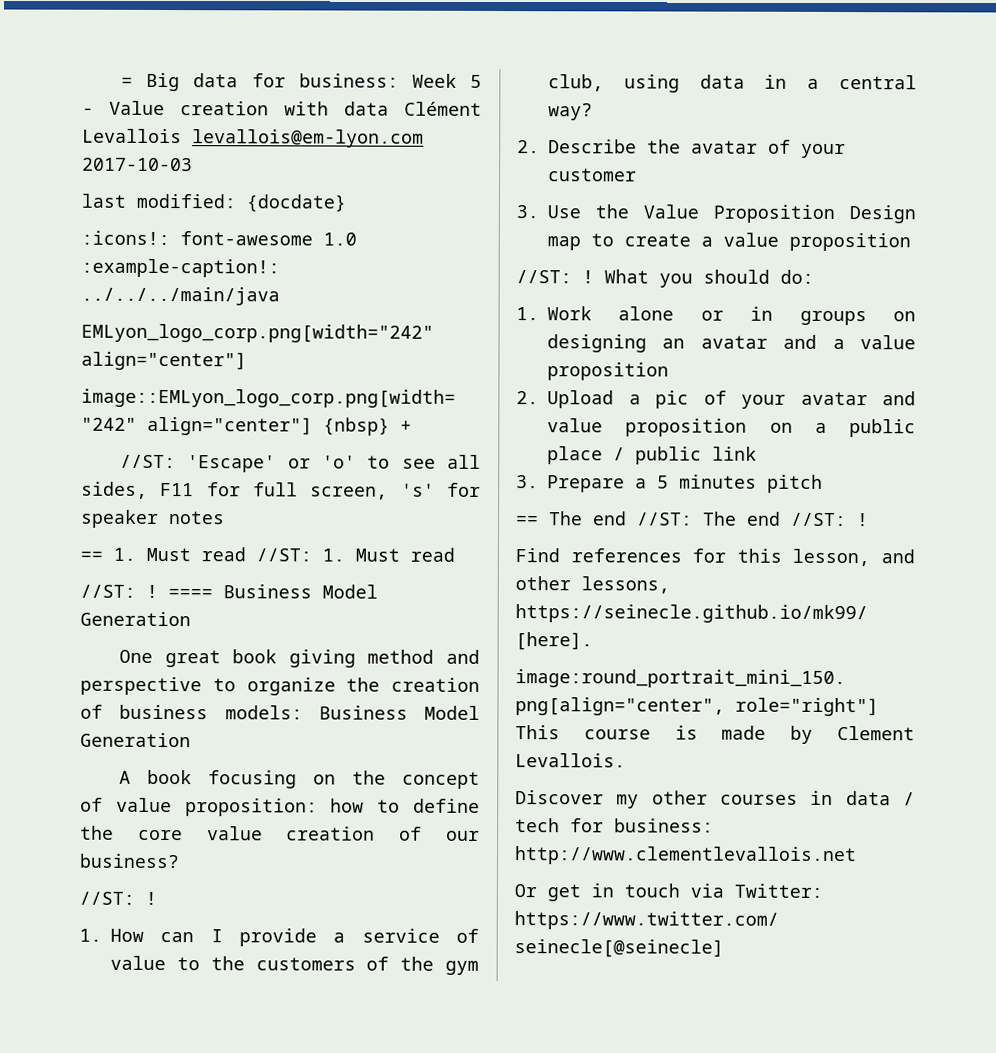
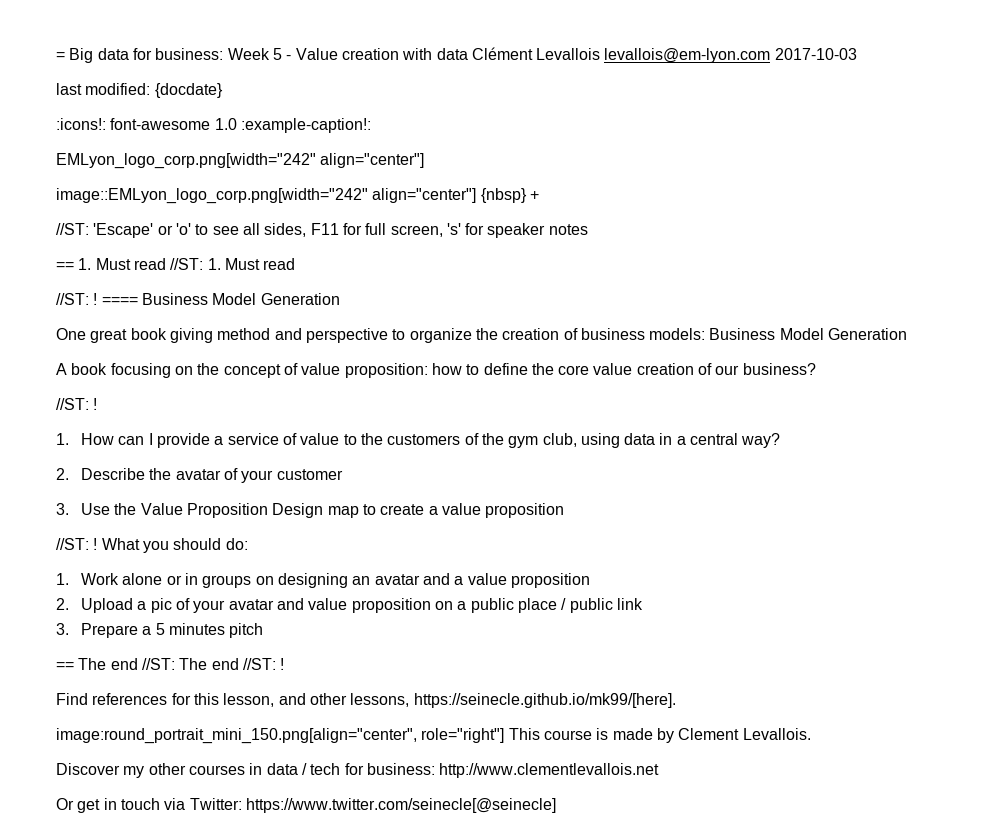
- :icons!: font-awesome 1.0 :example-caption!: ../../../main/java
+ :icons!: font-awesome 1.0 :example-caption!:

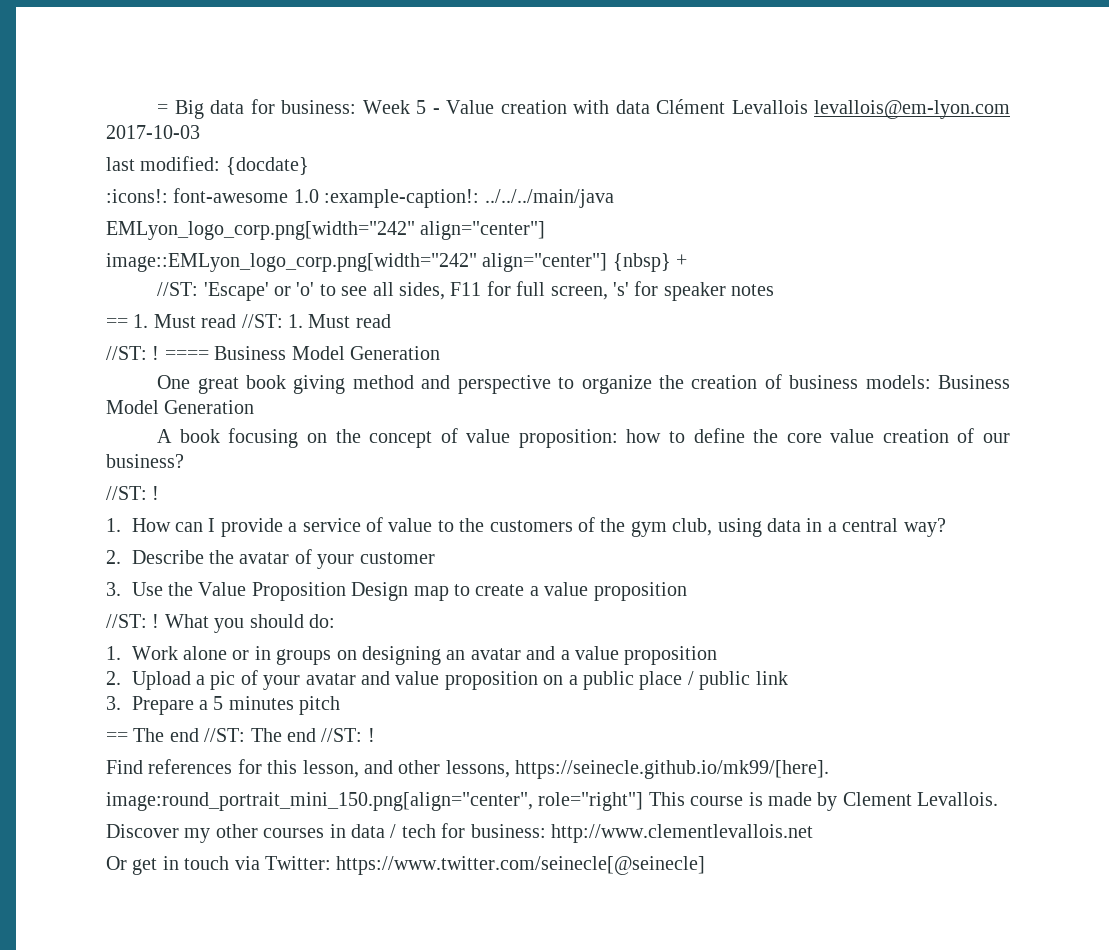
- :icons!: font-awesome 1.0 :example-caption!:
+ :icons!: font-awesome 1.0 :example-caption!: ../../../main/java

